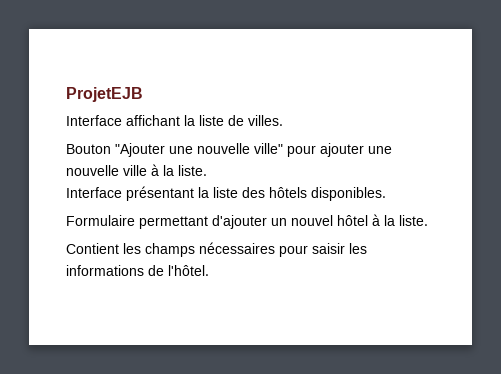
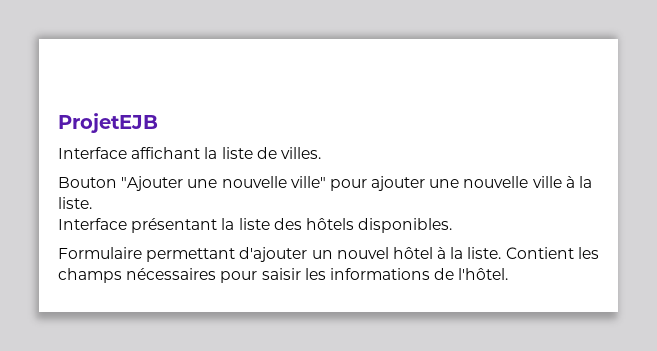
- Formulaire permettant d'ajouter un nouvel hôtel à la liste.
- Contient les champs nécessaires pour saisir les informations de l'hôtel.
+ Formulaire permettant d'ajouter un nouvel hôtel à la liste. Contient les champs nécessaires pour saisir les informations de l'hôtel.

